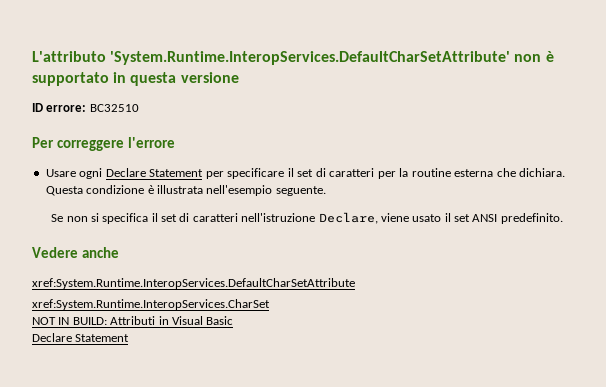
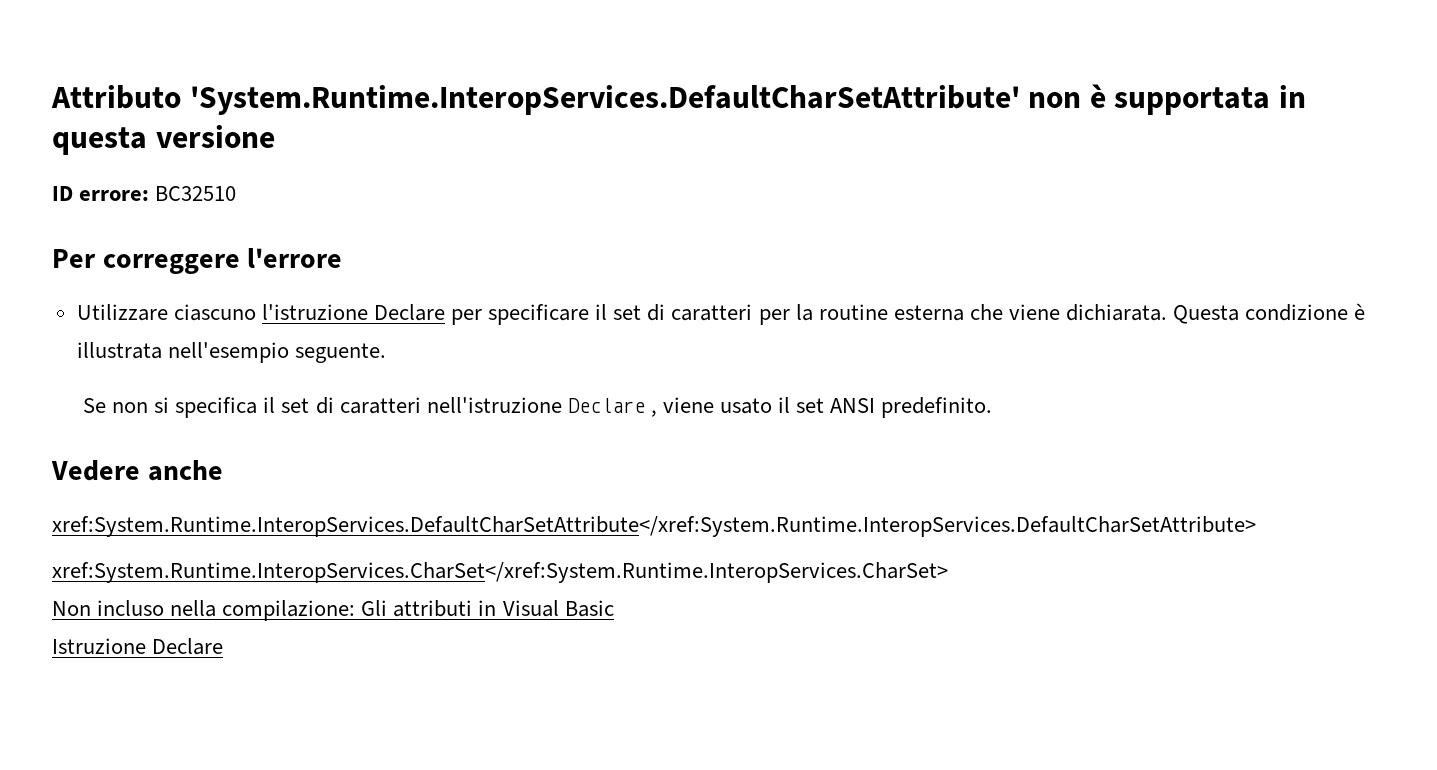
- L'attributo 'System.Runtime.InteropServices.DefaultCharSetAttribute' non è supportato in questa versione
+ Attributo 'System.Runtime.InteropServices.DefaultCharSetAttribute' non è supportata in questa versione
- Usare ogni Declare Statement per specificare il set di caratteri per la routine esterna che dichiara.
+ Utilizzare ciascuno l'istruzione Declare per specificare il set di caratteri per la routine esterna che viene dichiarata.
- Se non si specifica il set di caratteri nell'istruzione Declare, viene usato il set ANSI predefinito.
+ Se non si specifica il set di caratteri nell'istruzione Declare , viene usato il set ANSI predefinito.
- xref:System.Runtime.InteropServices.DefaultCharSetAttribute
- xref:System.Runtime.InteropServices.CharSet
- NOT IN BUILD: Attributi in Visual Basic
- Declare Statement
+ xref:System.Runtime.InteropServices.DefaultCharSetAttribute</xref:System.Runtime.InteropServices.DefaultCharSetAttribute>
+ xref:System.Runtime.InteropServices.CharSet</xref:System.Runtime.InteropServices.CharSet>
+ Non incluso nella compilazione: Gli attributi in Visual Basic
+ Istruzione Declare

